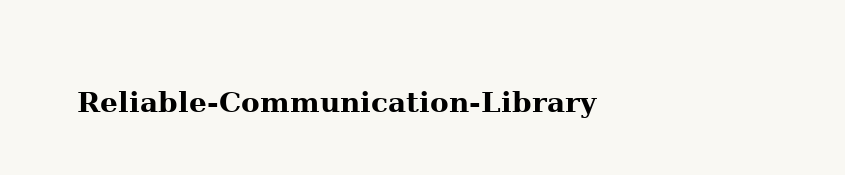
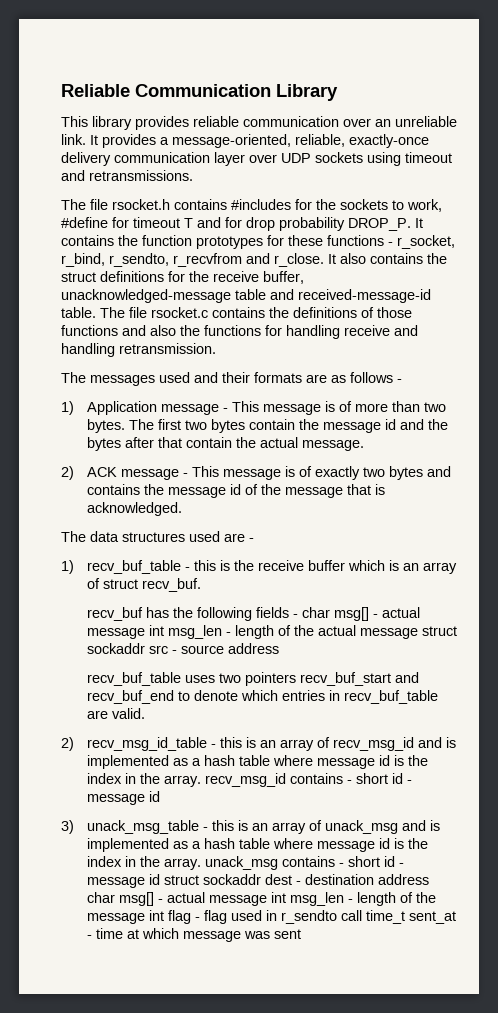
- Reliable-Communication-Library
+ Reliable Communication Library
+ This library provides reliable communication over an unreliable link. It provides a message-oriented, reliable, exactly-once delivery communication layer over UDP sockets using timeout and retransmissions.
+ The file rsocket.h contains #includes for the sockets to work, #define for timeout T and for drop probability DROP_P. It contains the function prototypes for these functions - r_socket, r_bind, r_sendto, r_recvfrom and r_close. It also contains the struct definitions for the receive buffer, unacknowledged-message table and received-message-id table. The file rsocket.c contains the definitions of those functions and also the functions for handling receive and handling retransmission.
+ The messages used and their formats are as follows -
+ 1) Application message - This message is of more than two bytes. The first two bytes contain the message id and the bytes after that contain the actual message.
+ 2) ACK message - This message is of exactly two bytes and contains the message id of the message that is acknowledged.
+ The data structures used are -
+ 1) recv_buf_table - this is the receive buffer which is an array of struct recv_buf.
+ recv_buf has the following fields - char msg[] - actual message int msg_len - length of the actual message struct sockaddr src - source address
+ recv_buf_table uses two pointers recv_buf_start and recv_buf_end to denote which entries in recv_buf_table are valid.
+ 2) recv_msg_id_table - this is an array of recv_msg_id and is implemented as a hash table where message id is the index in the array. recv_msg_id contains - short id - message id
+ 3) unack_msg_table - this is an array of unack_msg and is implemented as a hash table where message id is the index in the array. unack_msg contains - short id - message id struct sockaddr dest - destination address char msg[] - actual message int msg_len - length of the message int flag - flag used in r_sendto call time_t sent_at - time at which message was sent

